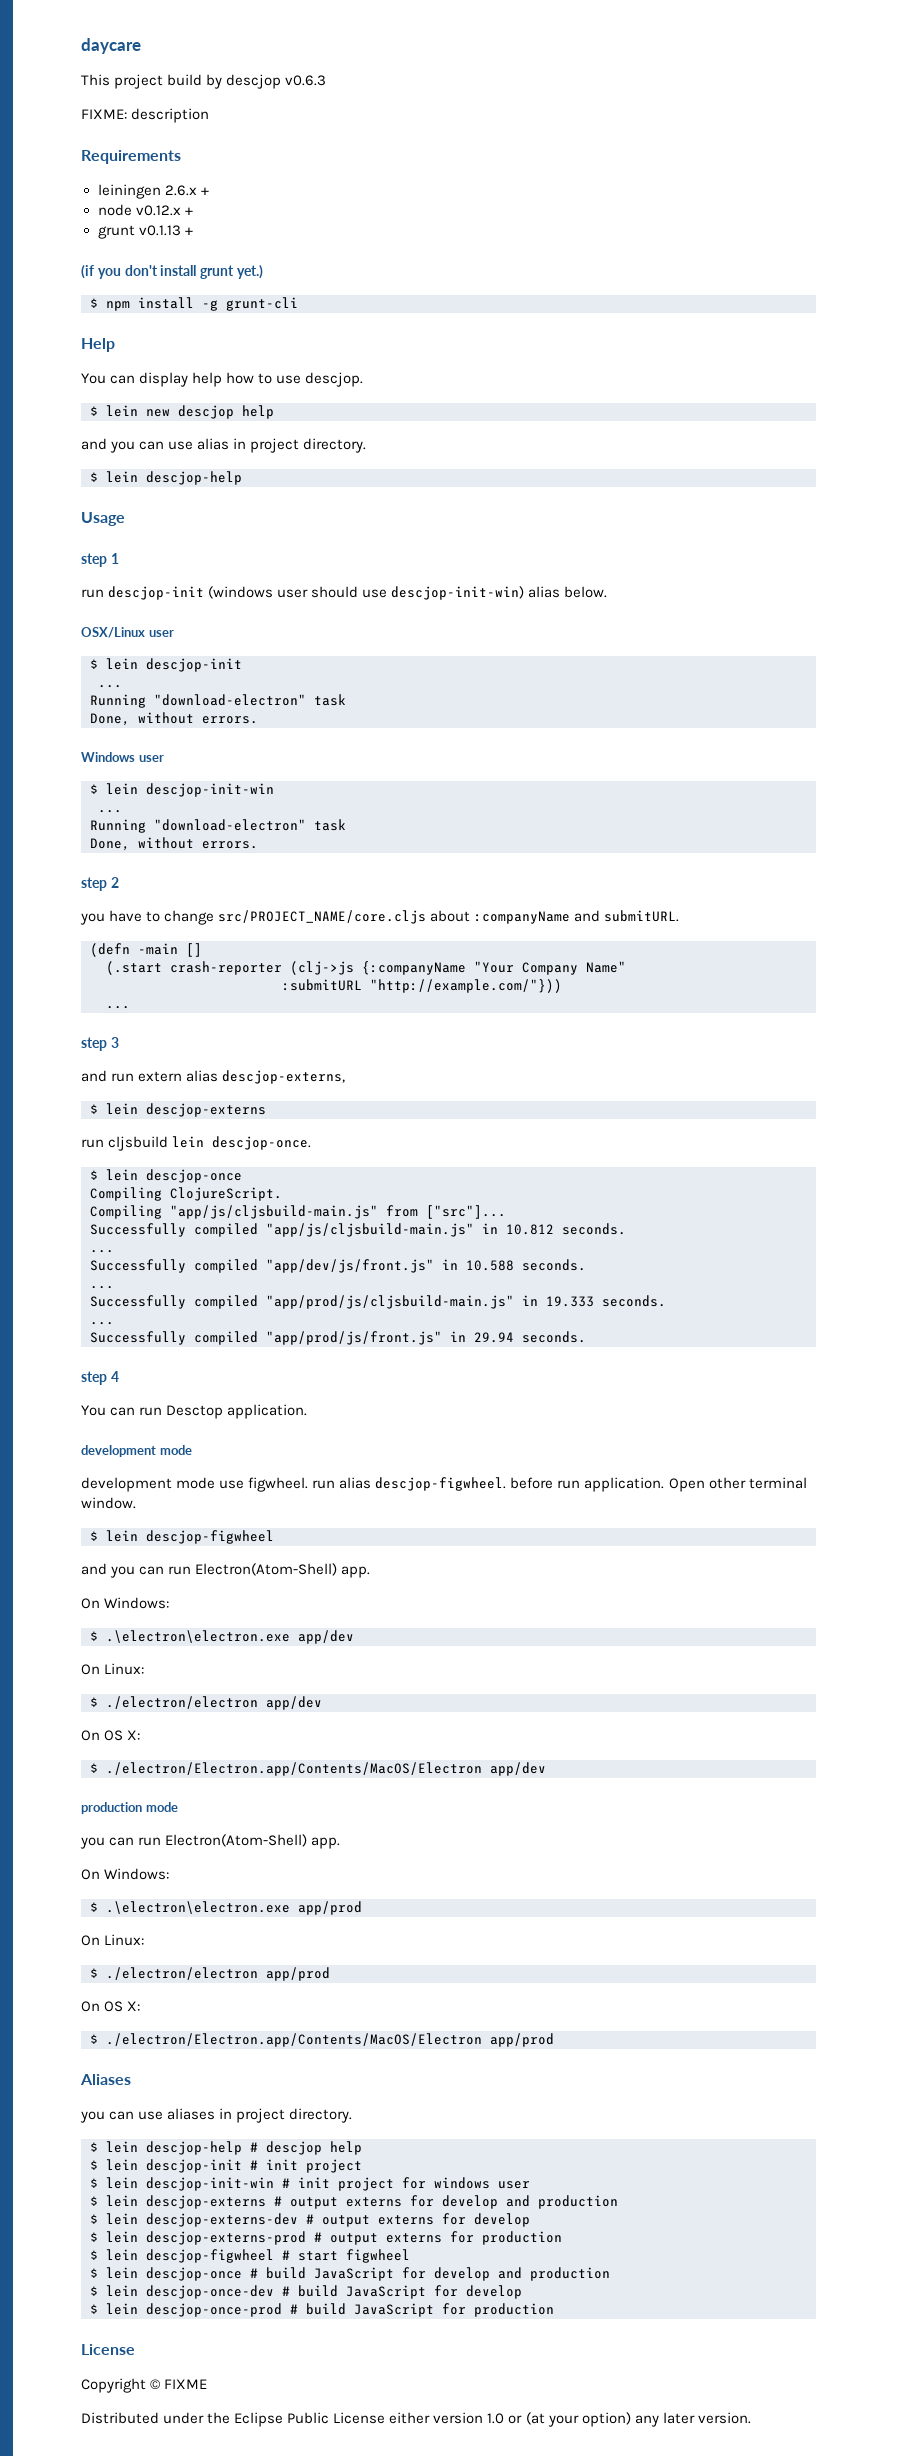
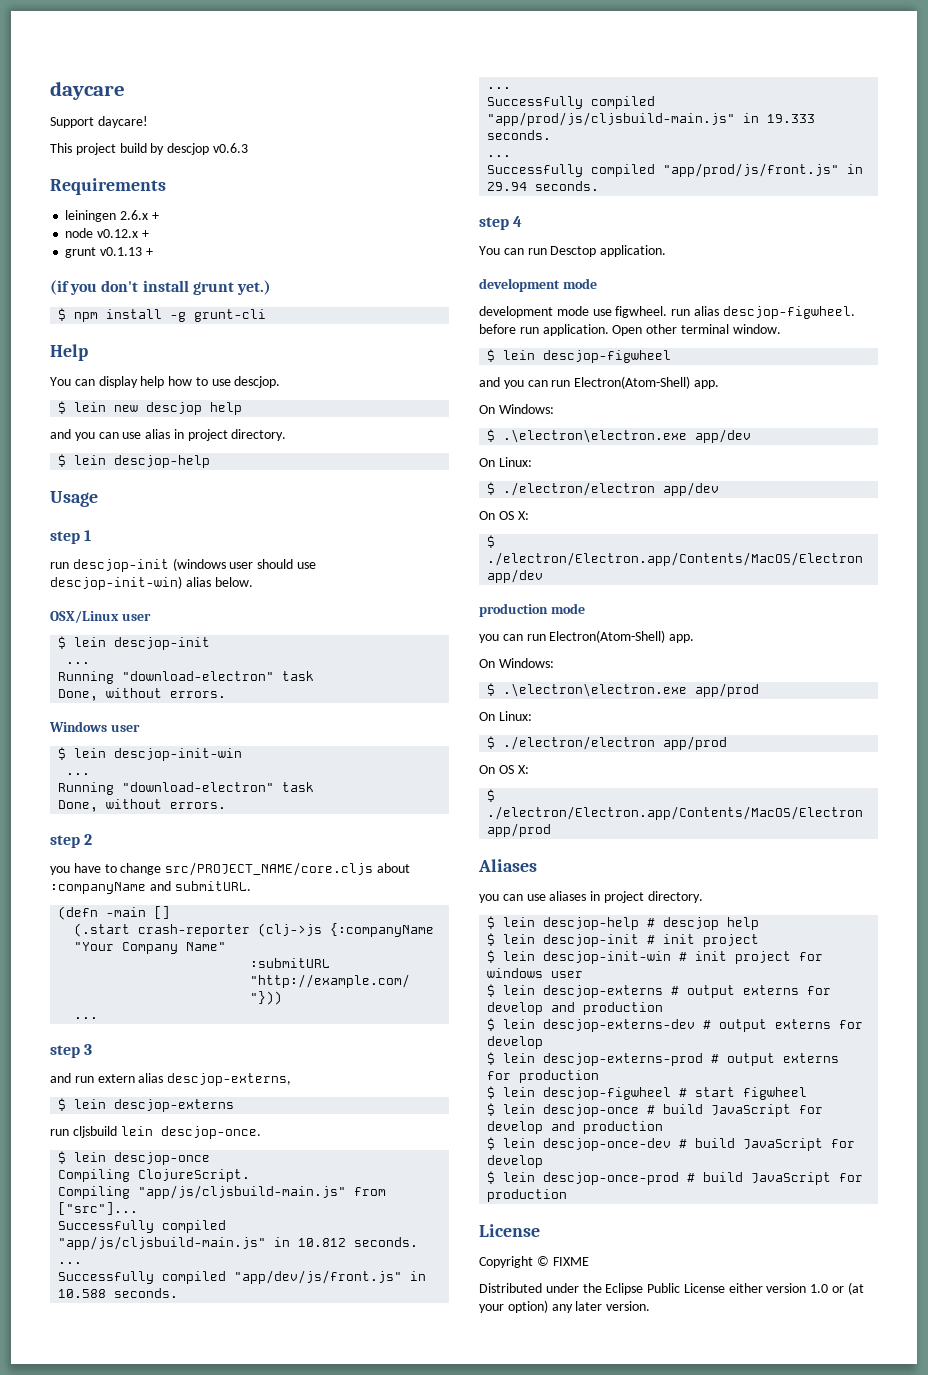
+ Support daycare!
- FIXME: description

